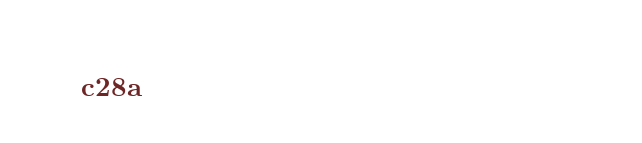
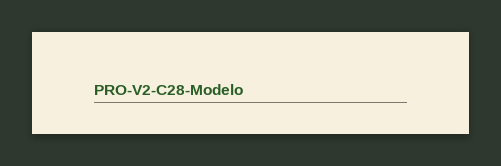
- c28a
+ PRO-V2-C28-Modelo

